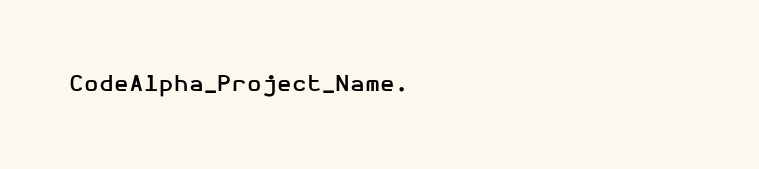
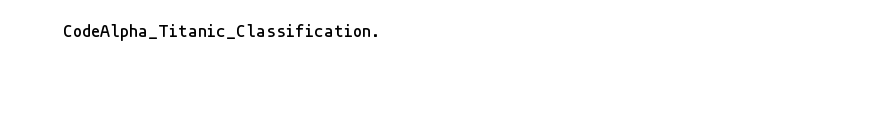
- CodeAlpha_Project_Name.
+ CodeAlpha_Titanic_Classification.

